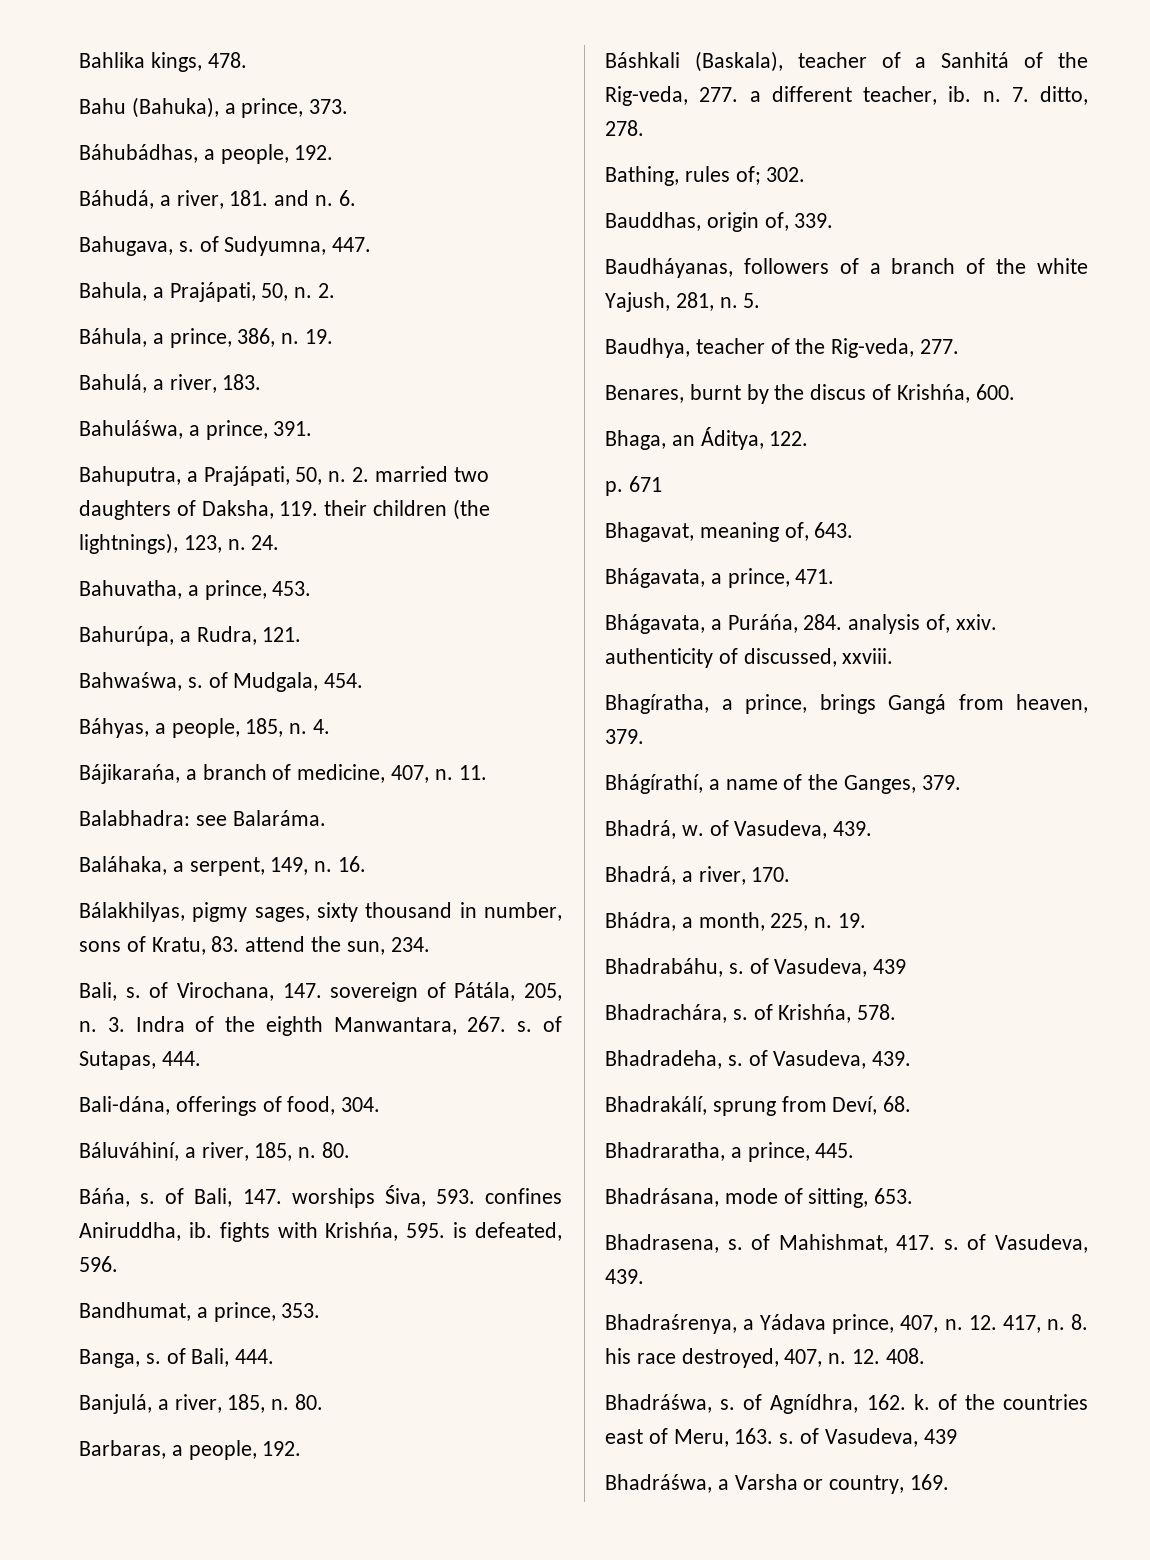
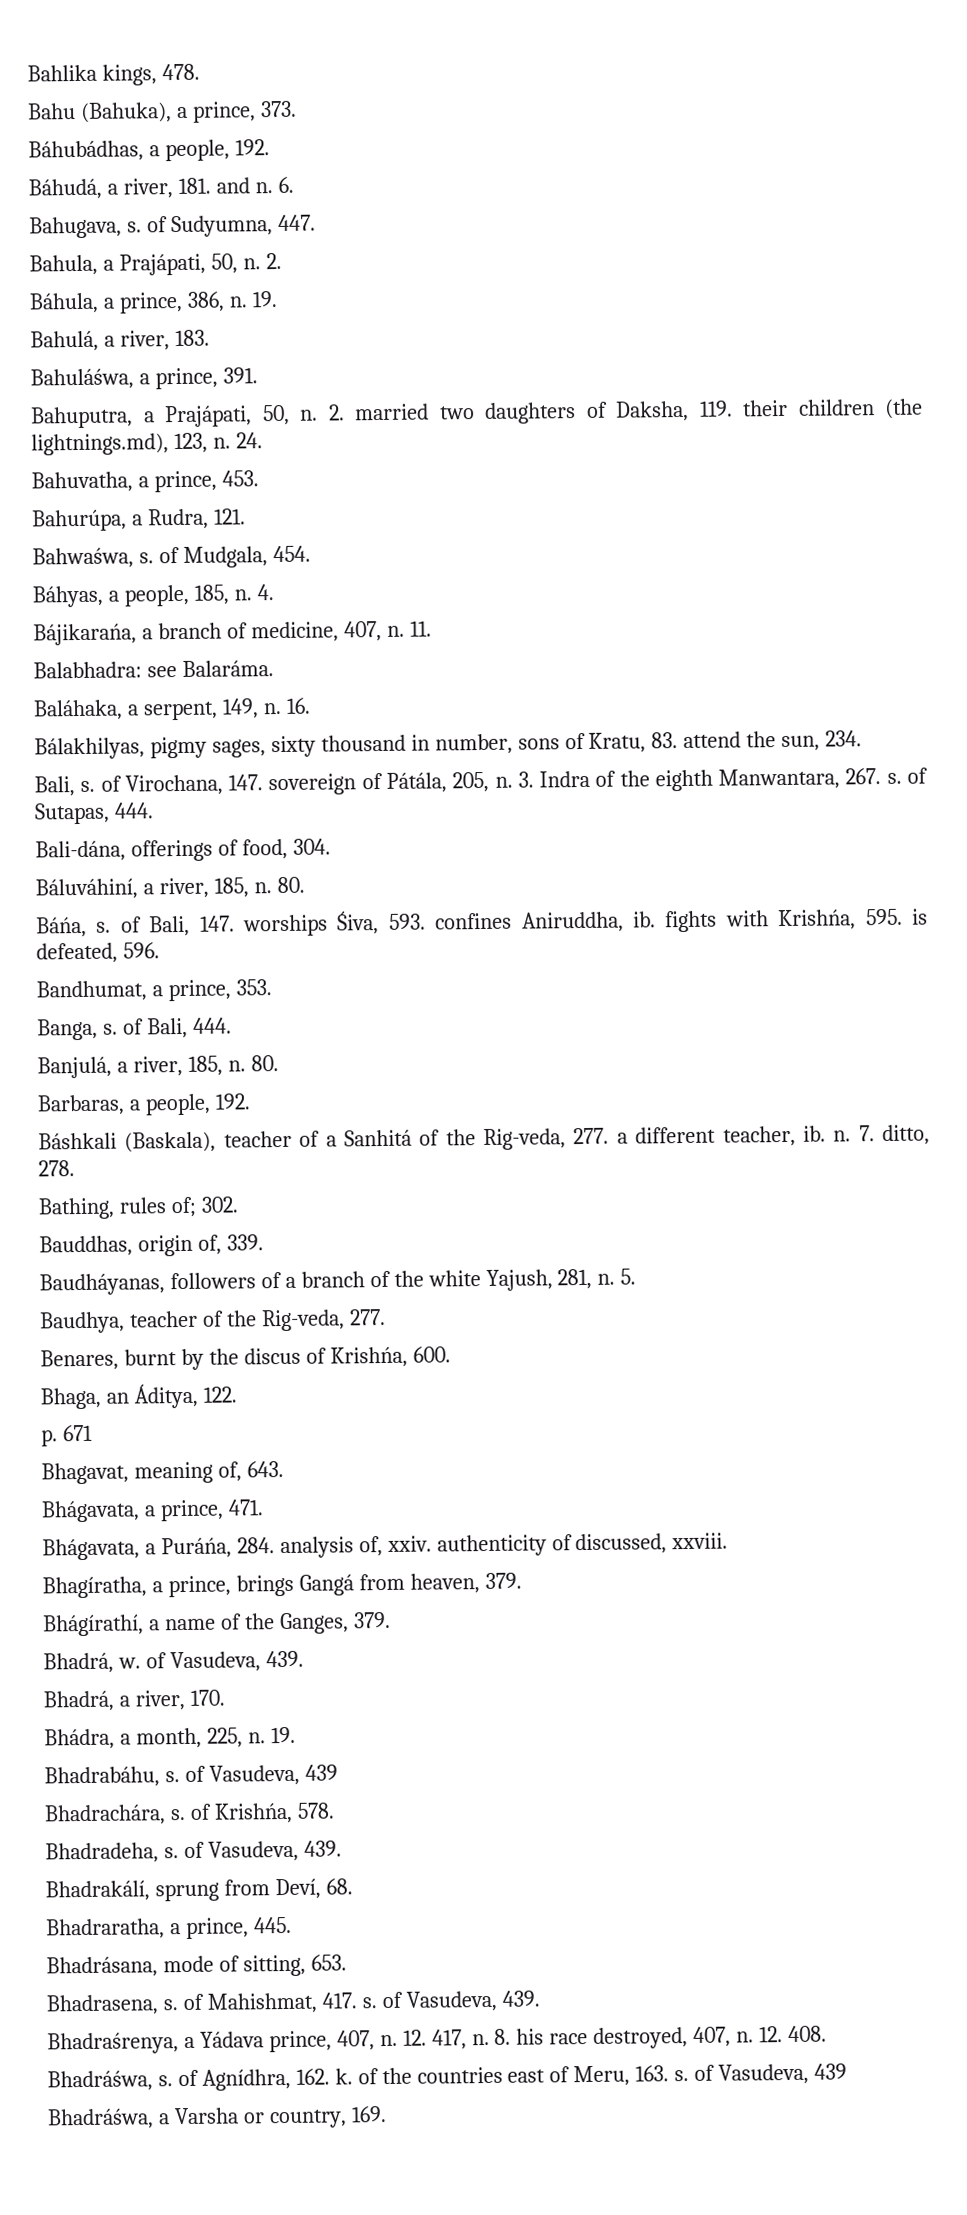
- 2. married two daughters of Daksha, 119. their children (the lightnings), 123, n.
+ 2. married two daughters of Daksha, 119. their children (the lightnings.md), 123, n.

